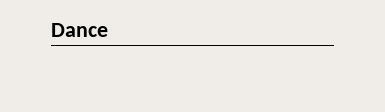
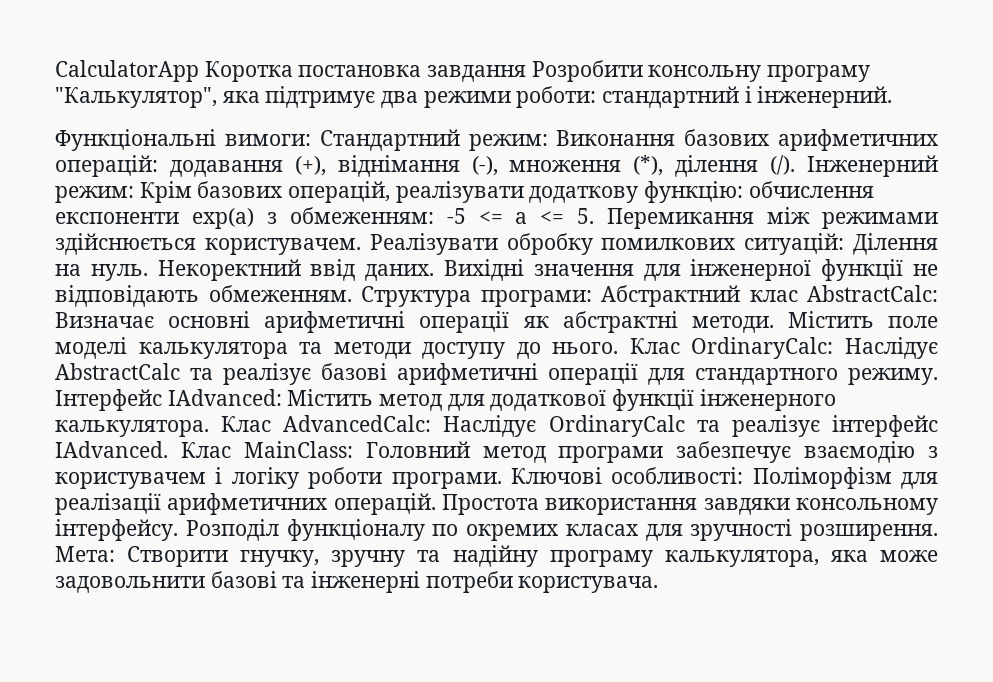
- Dance
+ CalculatorApp Коротка постановка завдання Розробити консольну програму "Калькулятор", яка підтримує два режими роботи: стандартний і інженерний.
+ Функціональні вимоги: Стандартний режим: Виконання базових арифметичних операцій: додавання (+), віднімання (-), множення (*), ділення (/). Інженерний режим: Крім базових операцій, реалізувати додаткову функцію: обчислення експоненти exp(a) з обмеженням: -5 <= a <= 5. Перемикання між режимами здійснюється користувачем. Реалізувати обробку помилкових ситуацій: Ділення на нуль. Некоректний ввід даних. Вихідні значення для інженерної функції не відповідають обмеженням. Структура програми: Абстрактний клас AbstractCalc: Визначає основні арифметичні операції як абстрактні методи. Містить поле моделі калькулятора та методи доступу до нього. Клас OrdinaryCalc: Наслідує AbstractCalc та реалізує базові арифметичні операції для стандартного режиму. Інтерфейс IAdvanced: Містить метод для додаткової функції інженерного калькулятора. Клас AdvancedCalc: Наслідує OrdinaryCalc та реалізує інтерфейс IAdvanced. Клас MainClass: Головний метод програми забезпечує взаємодію з користувачем і логіку роботи програми. Ключові особливості: Поліморфізм для реалізації арифметичних операцій. Простота використання завдяки консольному інтерфейсу. Розподіл функціоналу по окремих класах для зручності розширення. Мета: Створити гнучку, зручну та надійну програму калькулятора, яка може задовольнити базові та інженерні потреби користувача.

